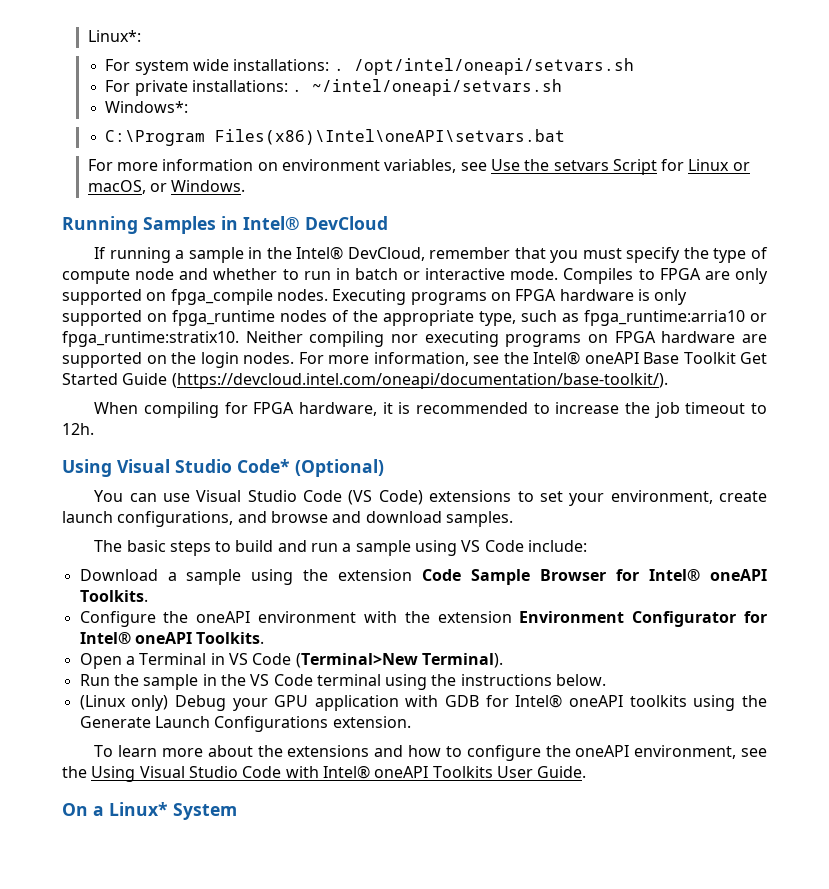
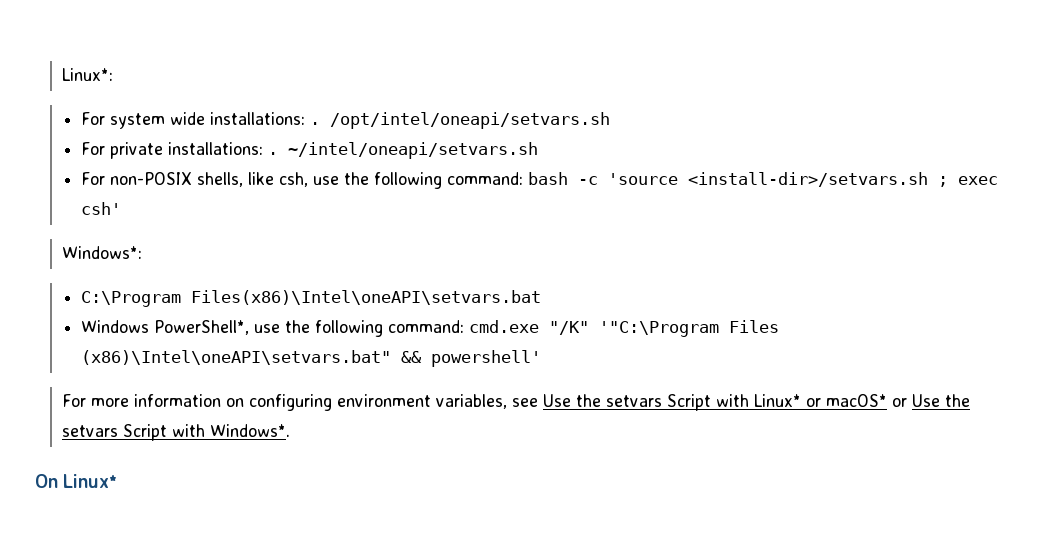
+ For non-POSIX shells, like csh, use the following command: bash -c 'source <install-dir>/setvars.sh ; exec csh'
  Windows*:
  C:\Program Files(x86)\Intel\oneAPI\setvars.bat
+ Windows PowerShell*, use the following command: cmd.exe "/K" '"C:\Program Files (x86)\Intel\oneAPI\setvars.bat" && powershell'
- For more information on environment variables, see Use the setvars Script for Linux or macOS, or Windows.
- Running Samples in Intel® DevCloud
- If running a sample in the Intel® DevCloud, remember that you must specify the type of compute node and whether to run in batch or interactive mode. Compiles to FPGA are only supported on fpga_compile nodes. Executing programs on FPGA hardware is only supported on fpga_runtime nodes of the appropriate type, such as fpga_runtime:arria10 or fpga_runtime:stratix10. Neither compiling nor executing programs on FPGA hardware are supported on the login nodes. For more information, see the Intel® oneAPI Base Toolkit Get Started Guide (https://devcloud.intel.com/oneapi/documentation/base-toolkit/).
- When compiling for FPGA hardware, it is recommended to increase the job timeout to 12h.
- Using Visual Studio Code* (Optional)
- You can use Visual Studio Code (VS Code) extensions to set your environment, create launch configurations, and browse and download samples.
- The basic steps to build and run a sample using VS Code include:
- Download a sample using the extension Code Sample Browser for Intel® oneAPI Toolkits.
- Configure the oneAPI environment with the extension Environment Configurator for Intel® oneAPI Toolkits.
- Open a Terminal in VS Code (Terminal>New Terminal).
- Run the sample in the VS Code terminal using the instructions below.
- (Linux only) Debug your GPU application with GDB for Intel® oneAPI toolkits using the Generate Launch Configurations extension.
- To learn more about the extensions and how to configure the oneAPI environment, see the Using Visual Studio Code with Intel® oneAPI Toolkits User Guide.
- On a Linux* System
+ For more information on configuring environment variables, see Use the setvars Script with Linux* or macOS* or Use the setvars Script with Windows*.
+ On Linux*

